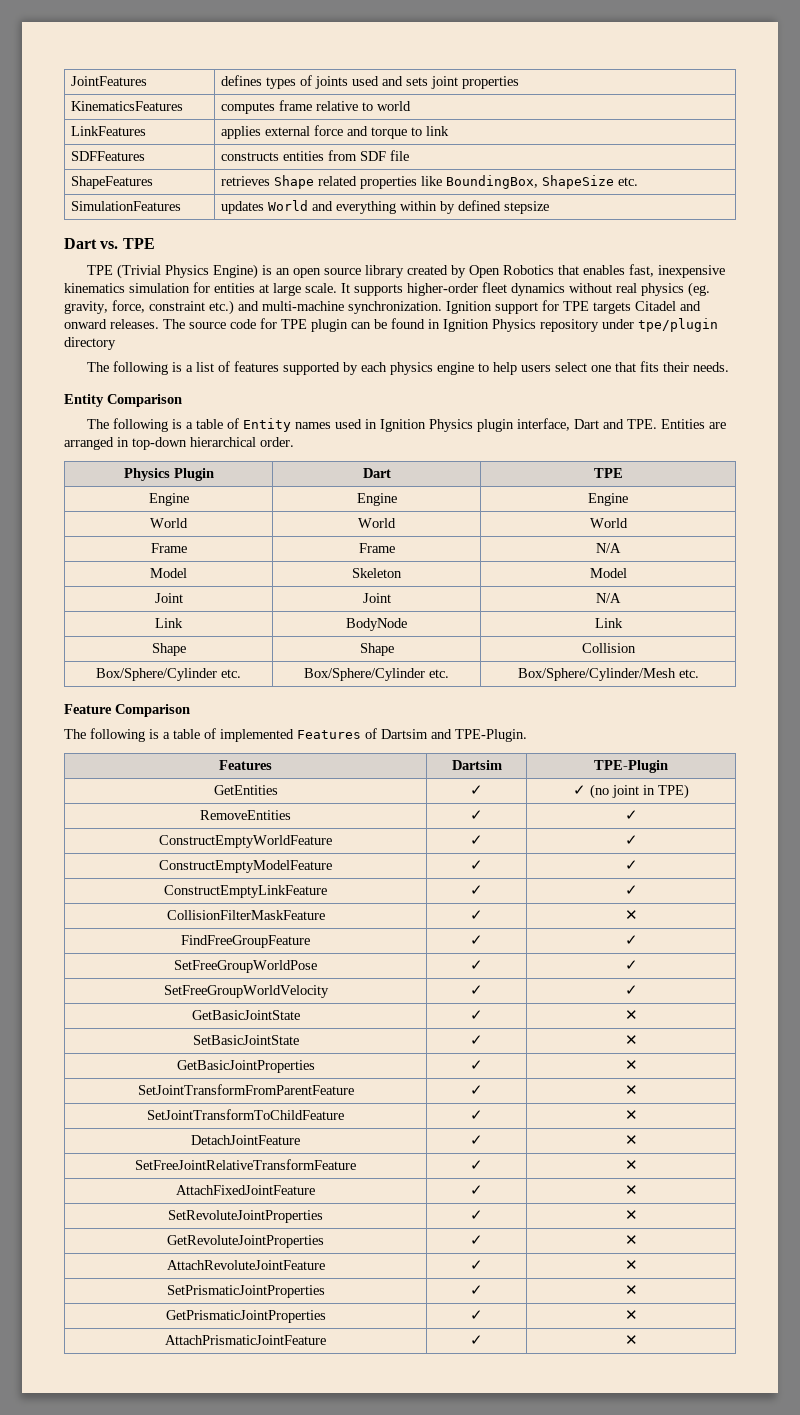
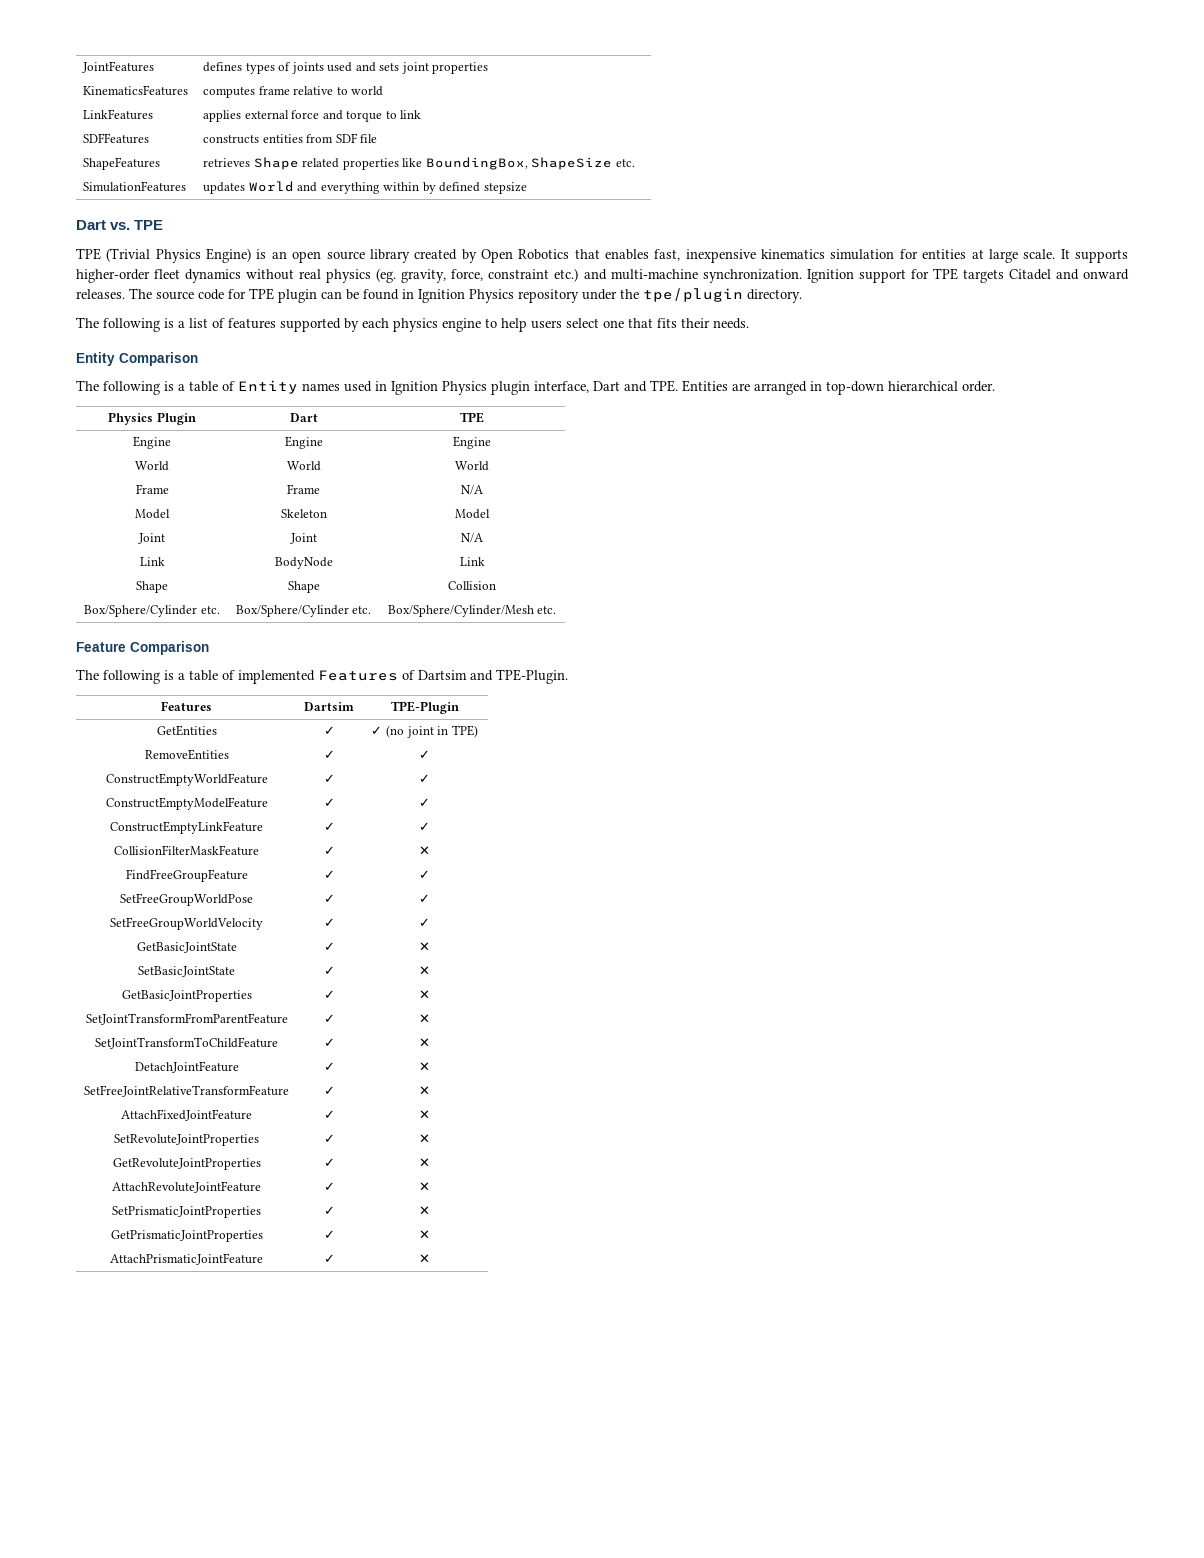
- The source code for TPE plugin can be found in Ignition Physics repository under tpe/plugin directory
+ The source code for TPE plugin can be found in Ignition Physics repository under the tpe/plugin directory.

